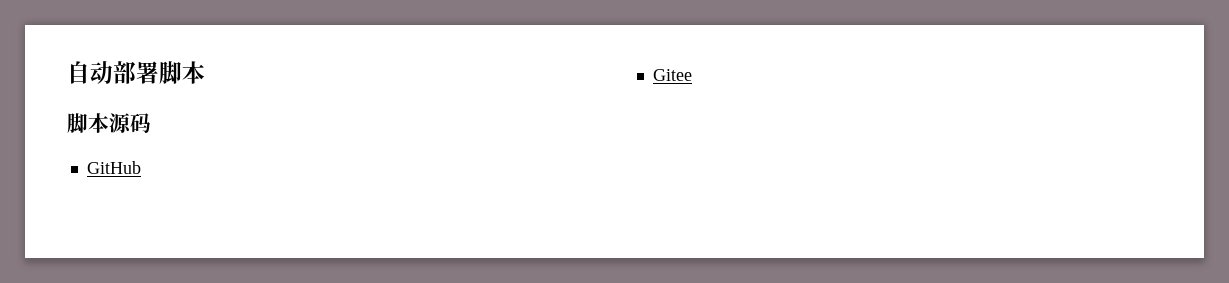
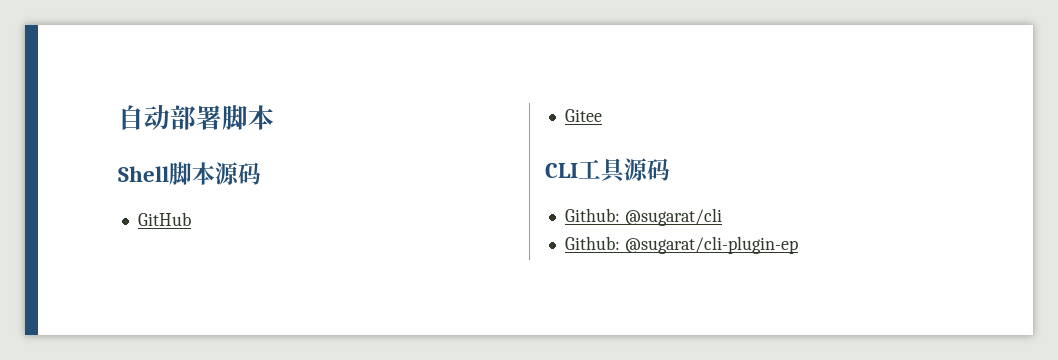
- 脚本源码
+ Shell脚本源码
+ CLI工具源码
+ Github: @sugarat/cli
+ Github: @sugarat/cli-plugin-ep

